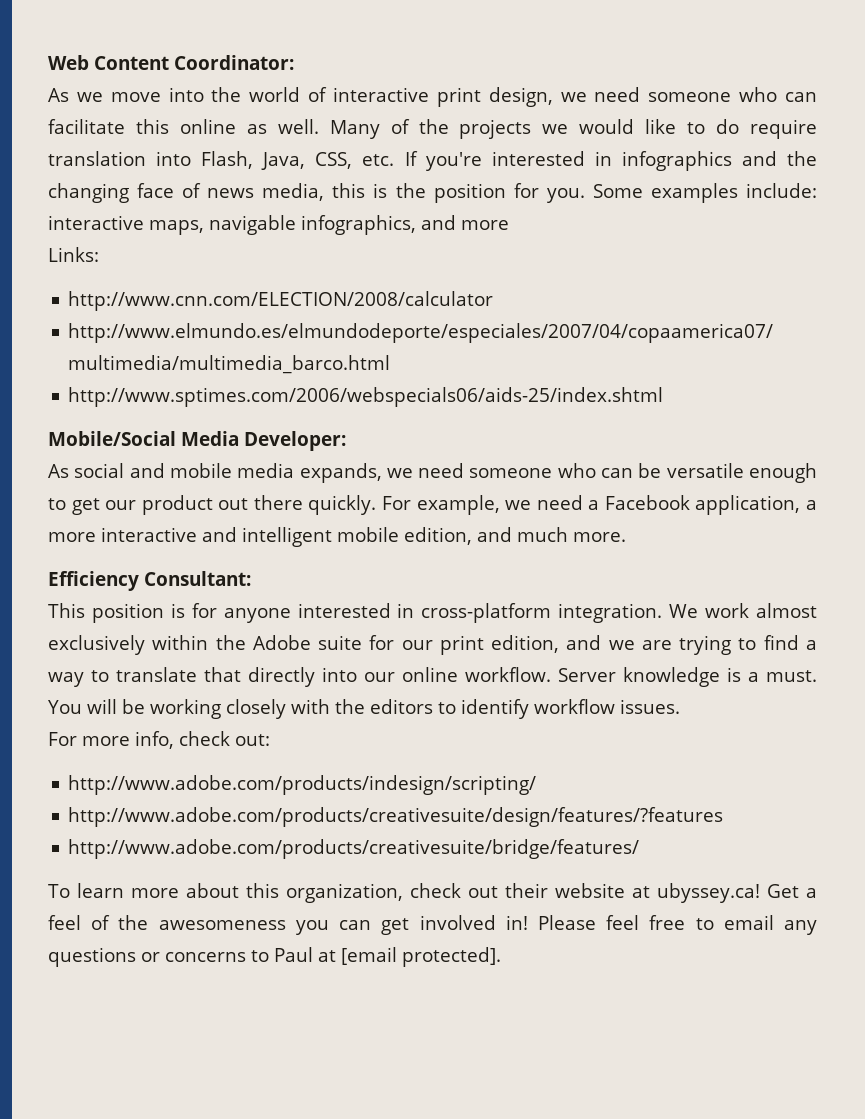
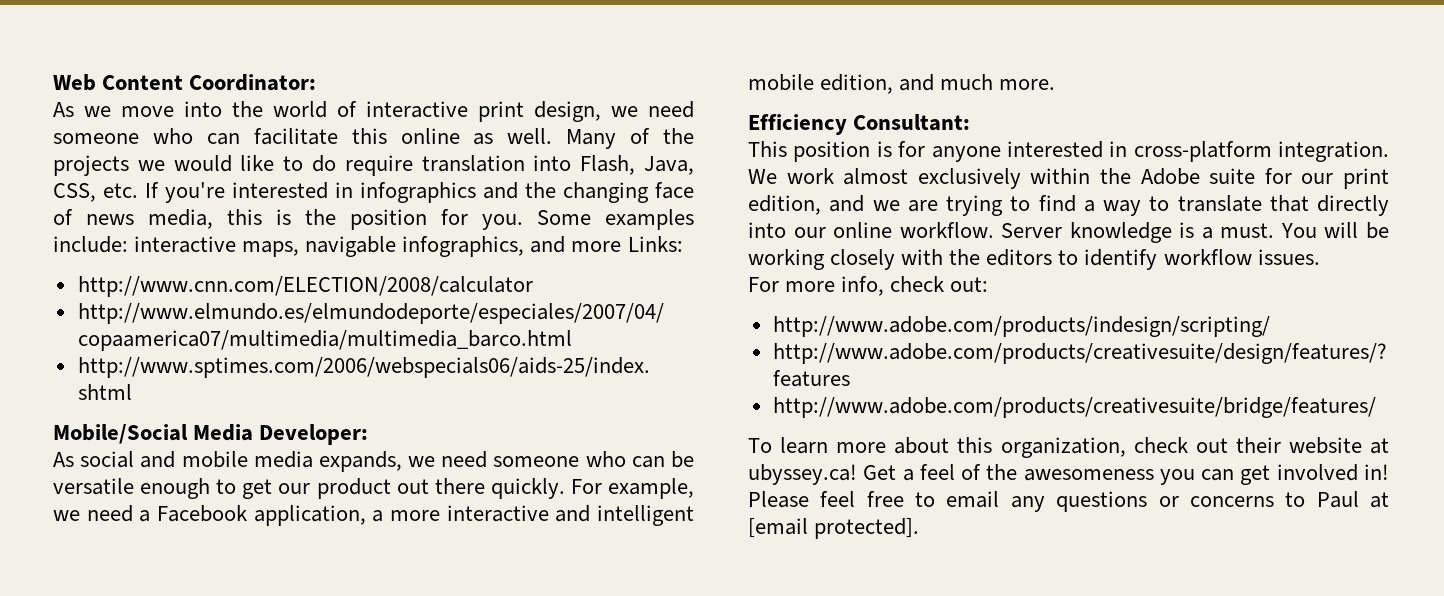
- Some examples include: interactive maps, navigable infographics, and more
- Links:
+ Some examples include: interactive maps, navigable infographics, and more Links:

